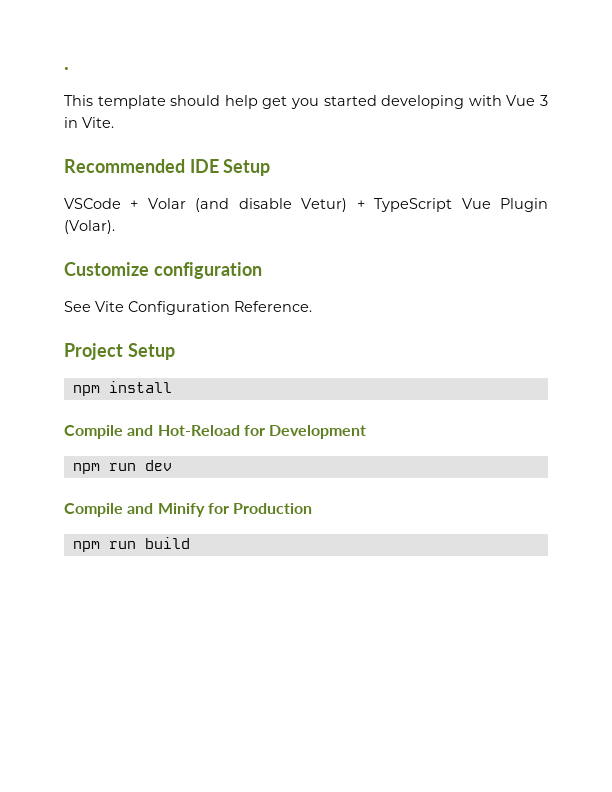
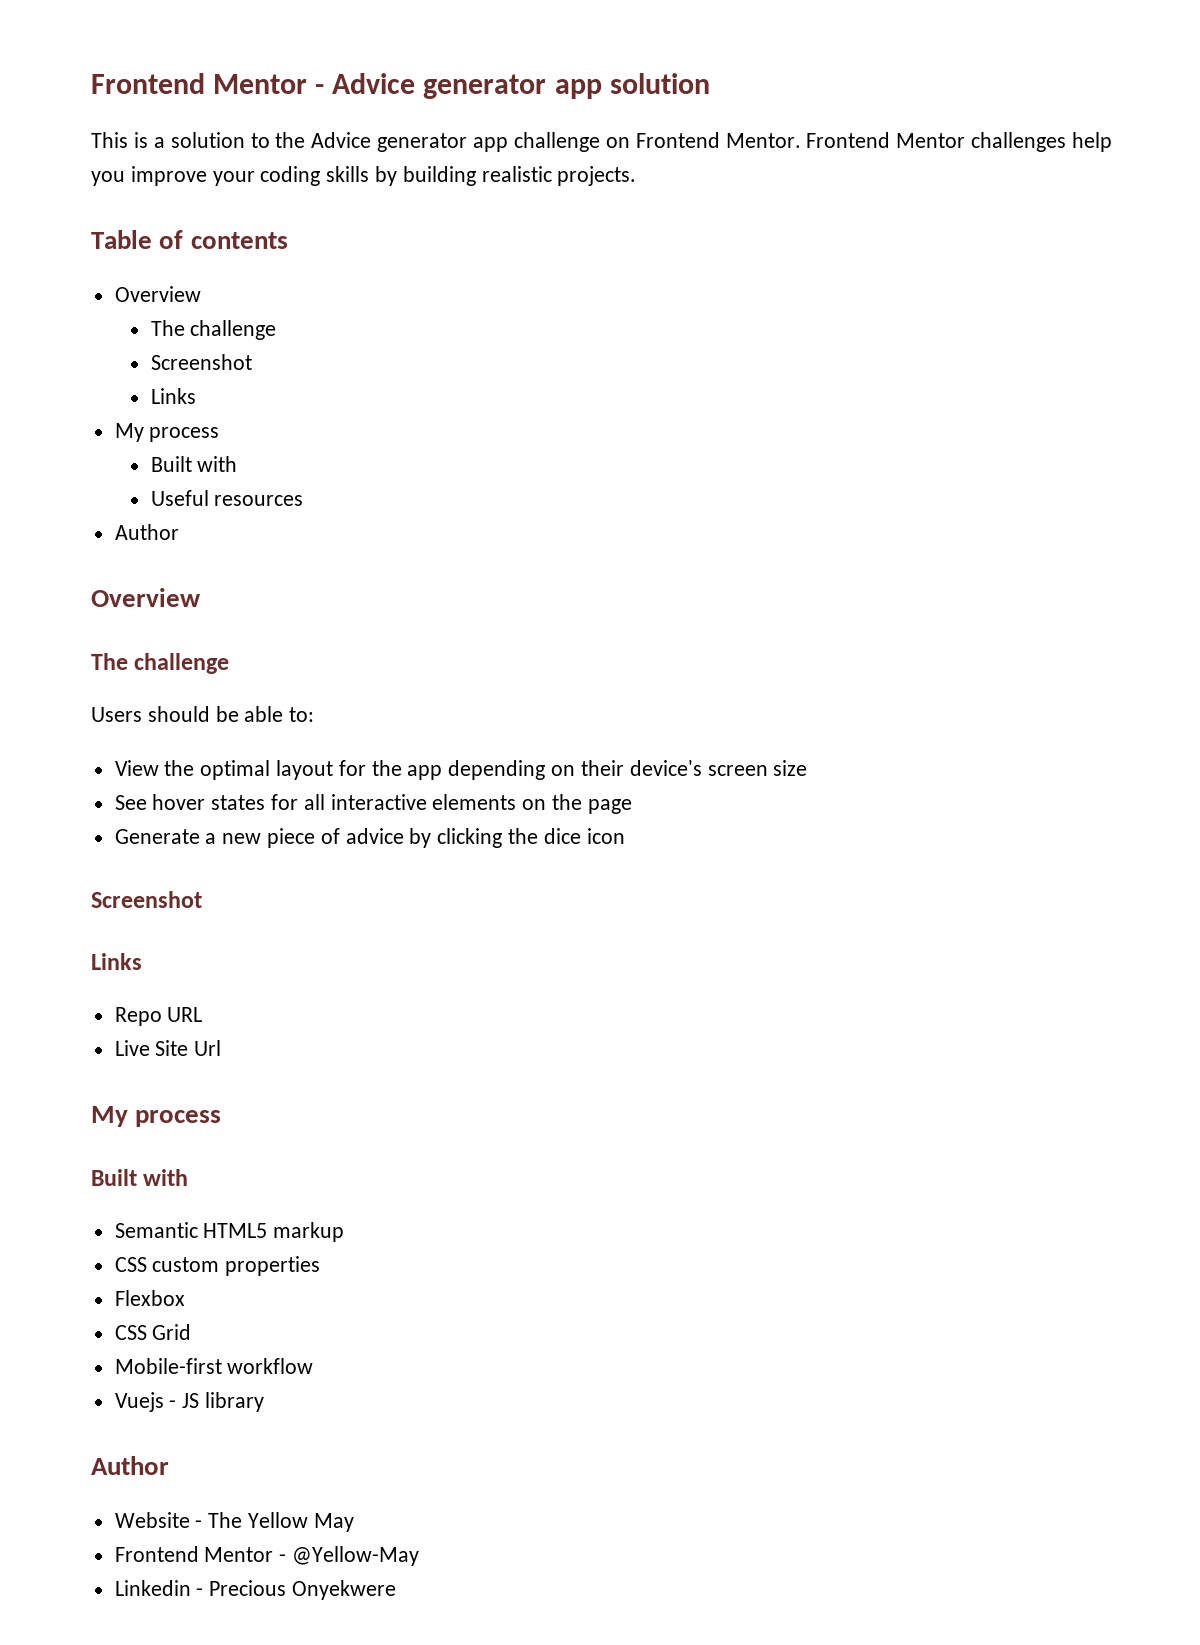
- .
- This template should help get you started developing with Vue 3 in Vite.
- Recommended IDE Setup
- VSCode + Volar (and disable Vetur) + TypeScript Vue Plugin (Volar).
- Customize configuration
- See Vite Configuration Reference.
- Project Setup
- npm install
- Compile and Hot-Reload for Development
- npm run dev
- Compile and Minify for Production
- npm run build
+ Frontend Mentor - Advice generator app solution
+ This is a solution to the Advice generator app challenge on Frontend Mentor. Frontend Mentor challenges help you improve your coding skills by building realistic projects.
+ Table of contents
+ Overview
+ The challenge
+ Screenshot
+ Links
+ My process
+ Built with
+ Useful resources
+ Author
+ Overview
+ The challenge
+ Users should be able to:
+ View the optimal layout for the app depending on their device's screen size
+ See hover states for all interactive elements on the page
+ Generate a new piece of advice by clicking the dice icon
+ Screenshot
+ Links
+ Repo URL
+ Live Site Url
+ My process
+ Built with
+ Semantic HTML5 markup
+ CSS custom properties
+ Flexbox
+ CSS Grid
+ Mobile-first workflow
+ Vuejs - JS library
+ Author
+ Website - The Yellow May
+ Frontend Mentor - @Yellow-May
+ Linkedin - Precious Onyekwere

